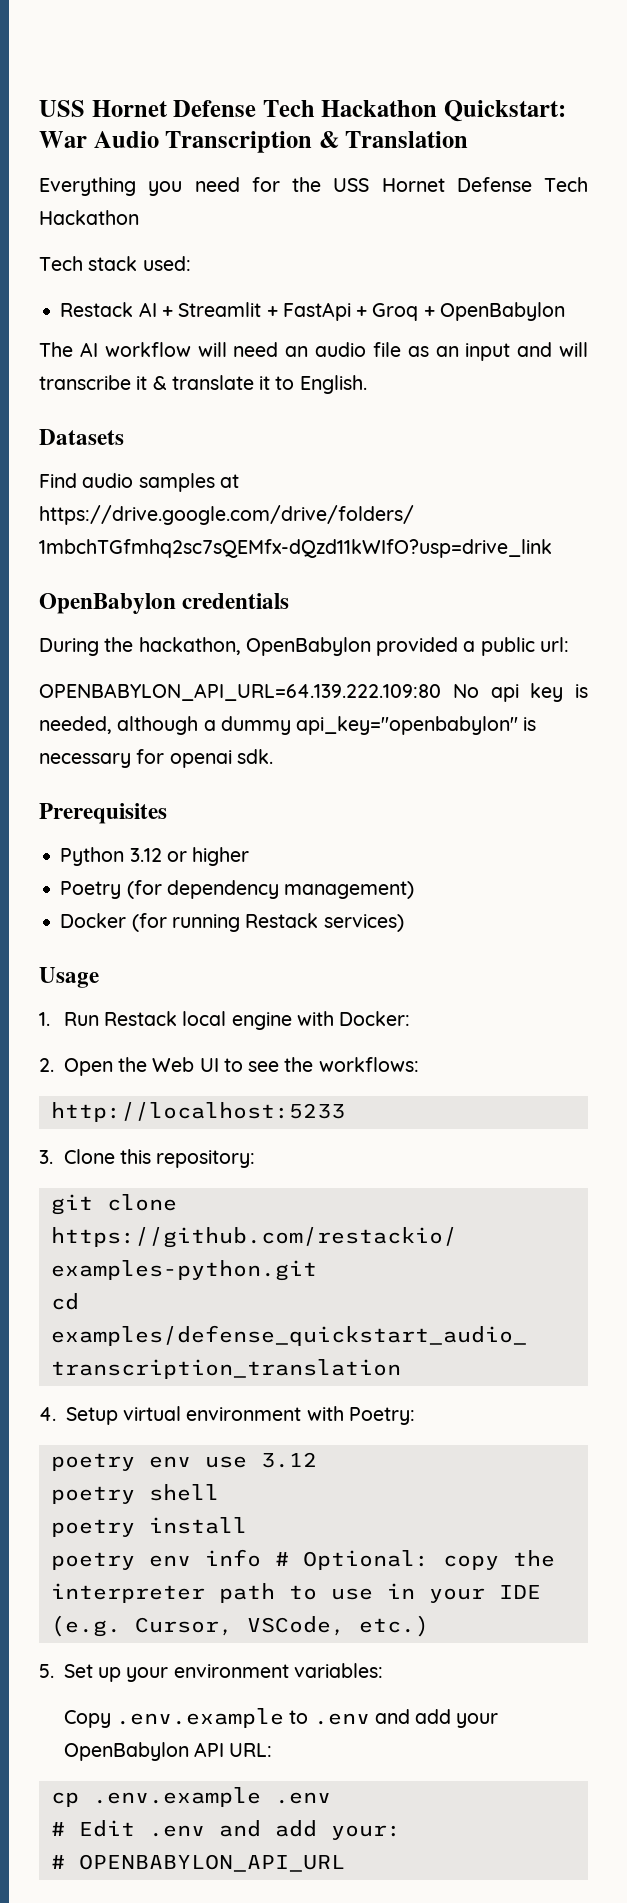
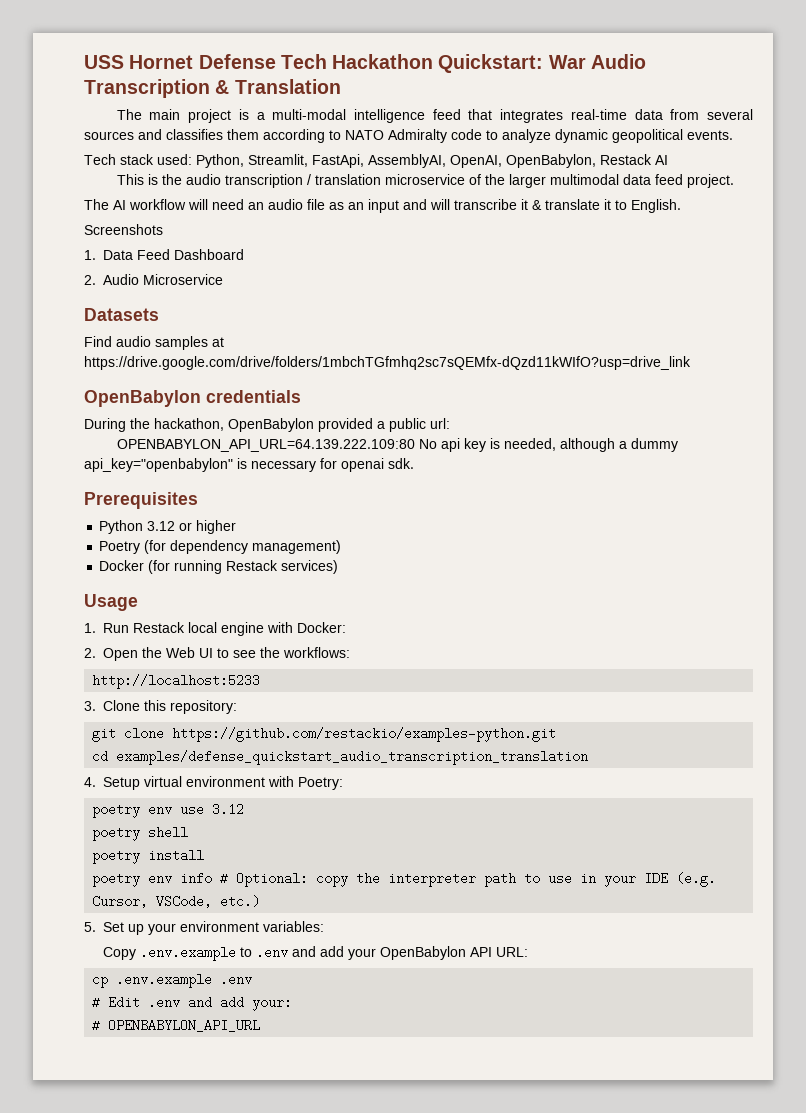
- Everything you need for the USS Hornet Defense Tech Hackathon
- Tech stack used:
- Restack AI + Streamlit + FastApi + Groq + OpenBabylon
+ The main project is a multi-modal intelligence feed that integrates real-time data from several sources and classifies them according to NATO Admiralty code to analyze dynamic geopolitical events.
+ Tech stack used: Python, Streamlit, FastApi, AssemblyAI, OpenAI, OpenBabylon, Restack AI
+ This is the audio transcription / translation microservice of the larger multimodal data feed project.
+ Screenshots
+ 1. Data Feed Dashboard
+ 2. Audio Microservice

